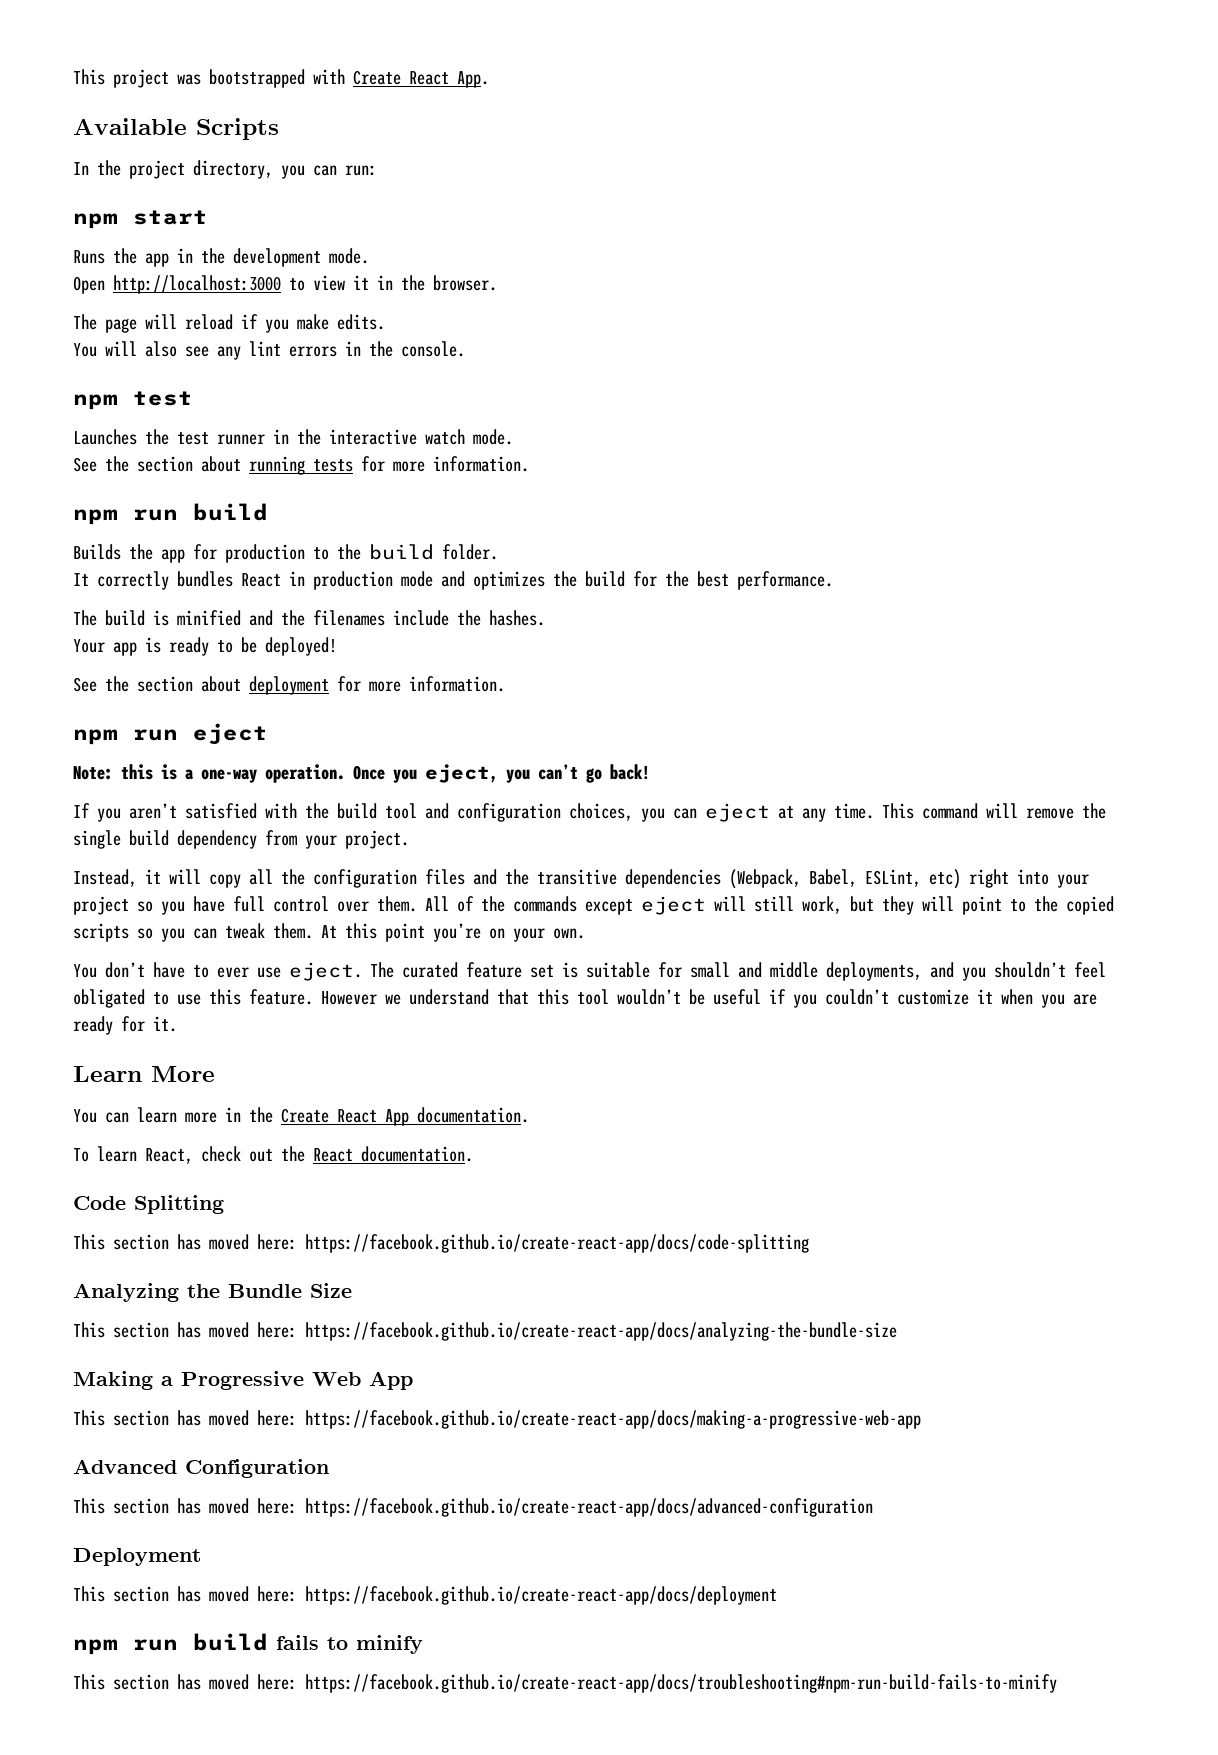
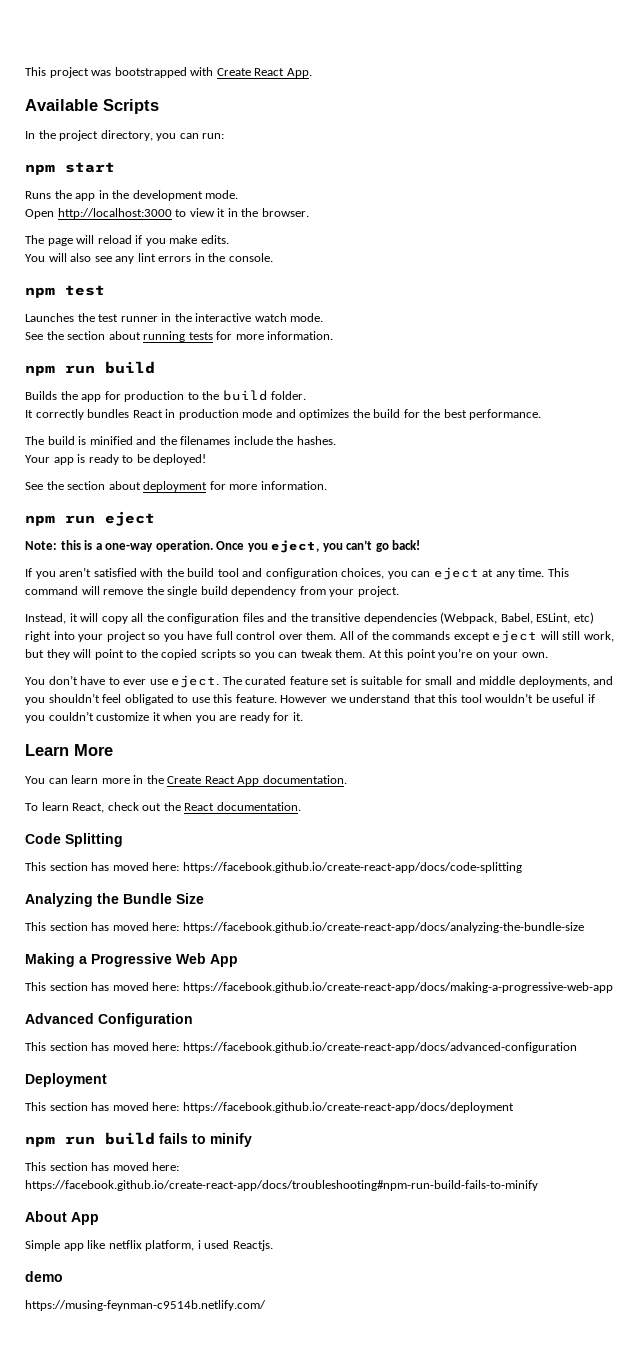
+ About App
+ Simple app like netflix platform, i used Reactjs.
+ demo
+ https://musing-feynman-c9514b.netlify.com/

